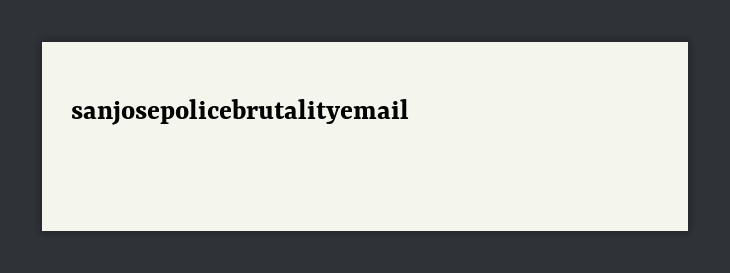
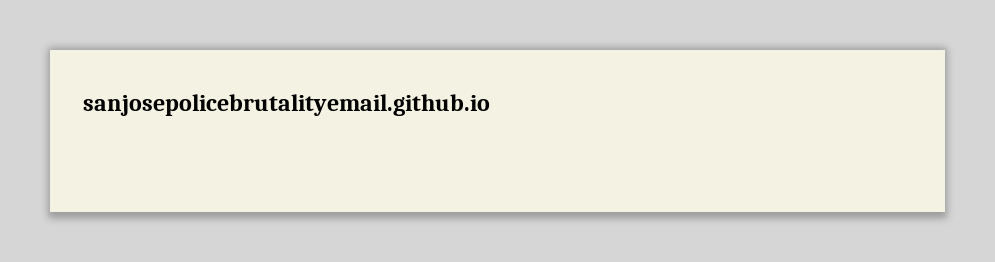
- sanjosepolicebrutalityemail
+ sanjosepolicebrutalityemail.github.io

